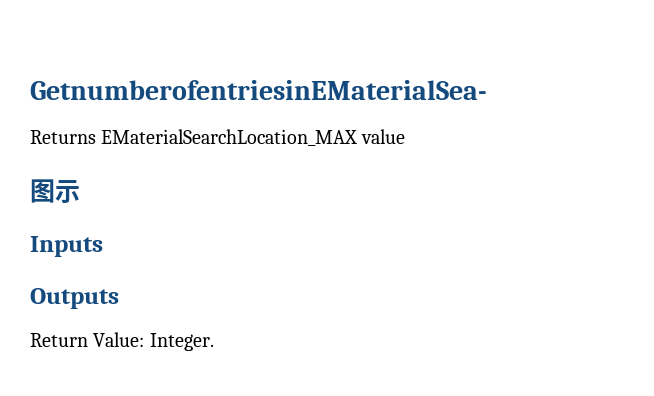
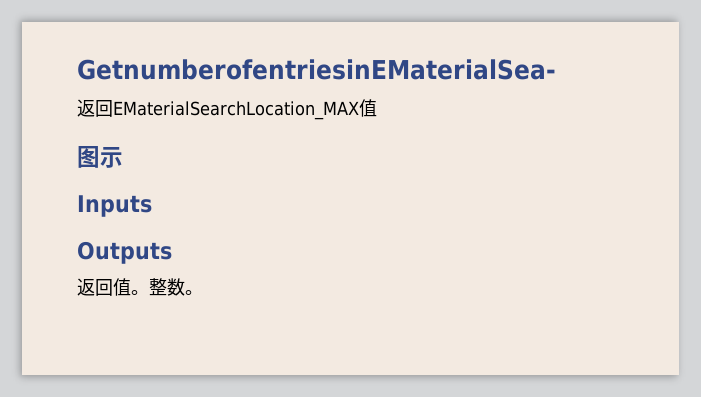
- Returns EMaterialSearchLocation_MAX value
+ 返回EMaterialSearchLocation_MAX值
- Return Value: Integer.
+ 返回值。整数。

